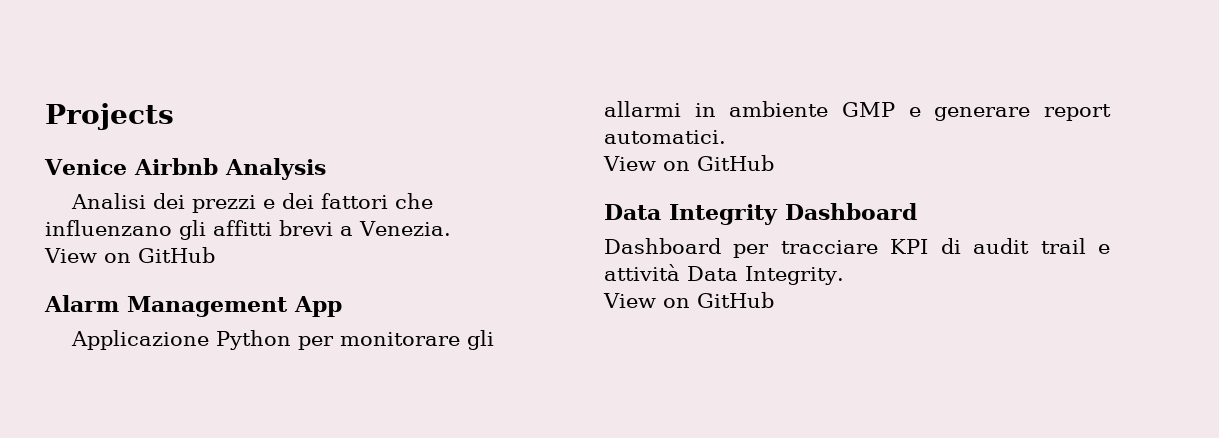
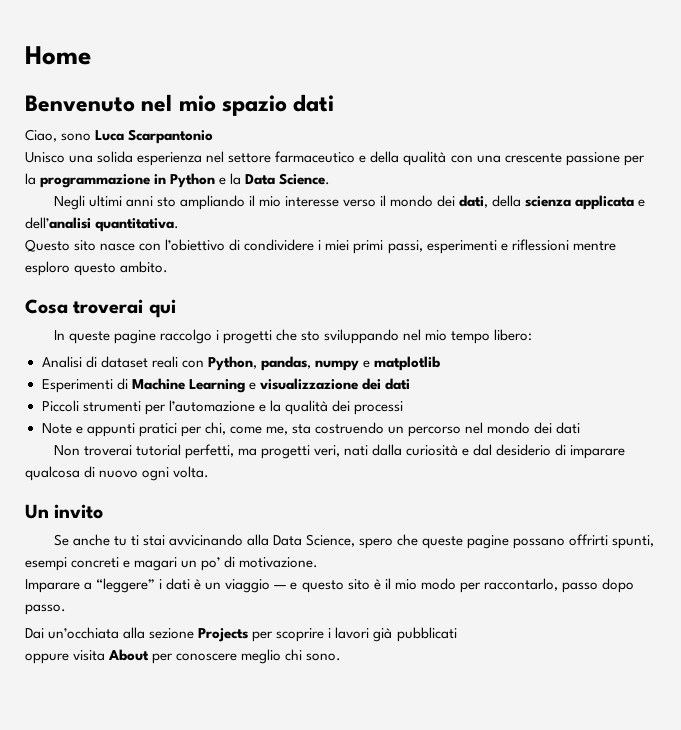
- Projects
- Venice Airbnb Analysis
- Analisi dei prezzi e dei fattori che influenzano gli affitti brevi a Venezia.
- View on GitHub
- Alarm Management App
- Applicazione Python per monitorare gli allarmi in ambiente GMP e generare report automatici.
- View on GitHub
- Data Integrity Dashboard
- Dashboard per tracciare KPI di audit trail e attività Data Integrity.
- View on GitHub
+ Home
+ Benvenuto nel mio spazio dati
+ Ciao, sono Luca Scarpantonio
+ Unisco una solida esperienza nel settore farmaceutico e della qualità con una crescente passione per la programmazione in Python e la Data Science.
+ Negli ultimi anni sto ampliando il mio interesse verso il mondo dei dati, della scienza applicata e dell’analisi quantitativa.
+ Questo sito nasce con l’obiettivo di condividere i miei primi passi, esperimenti e riflessioni mentre esploro questo ambito.
+ Cosa troverai qui
+ In queste pagine raccolgo i progetti che sto sviluppando nel mio tempo libero:
+ Analisi di dataset reali con Python, pandas, numpy e matplotlib
+ Esperimenti di Machine Learning e visualizzazione dei dati
+ Piccoli strumenti per l’automazione e la qualità dei processi
+ Note e appunti pratici per chi, come me, sta costruendo un percorso nel mondo dei dati
+ Non troverai tutorial perfetti, ma progetti veri, nati dalla curiosità e dal desiderio di imparare qualcosa di nuovo ogni volta.
+ Un invito
+ Se anche tu ti stai avvicinando alla Data Science, spero che queste pagine possano offrirti spunti, esempi concreti e magari un po’ di motivazione.
+ Imparare a “leggere” i dati è un viaggio — e questo sito è il mio modo per raccontarlo, passo dopo passo.
+ Dai un’occhiata alla sezione Projects per scoprire i lavori già pubblicati
+ oppure visita About per conoscere meglio chi sono.

